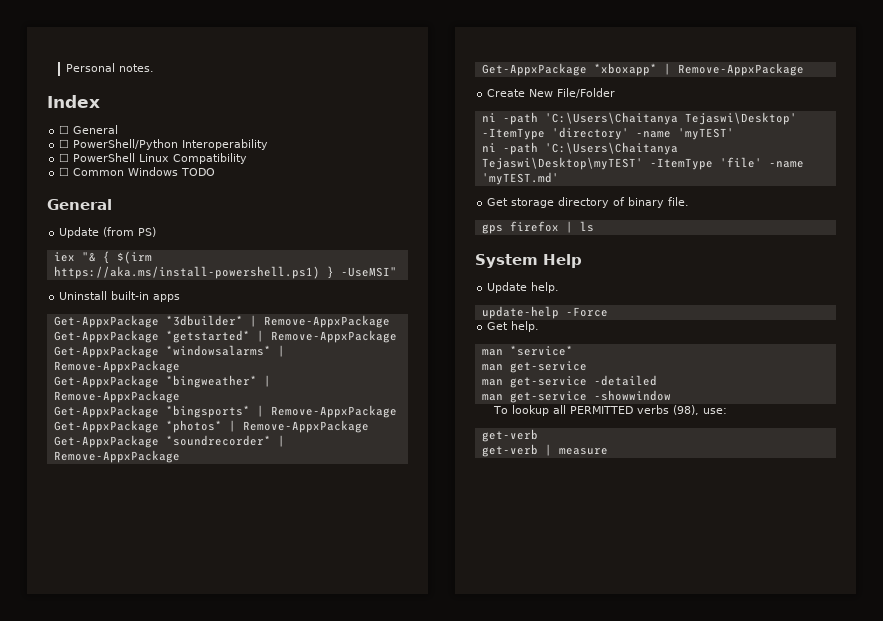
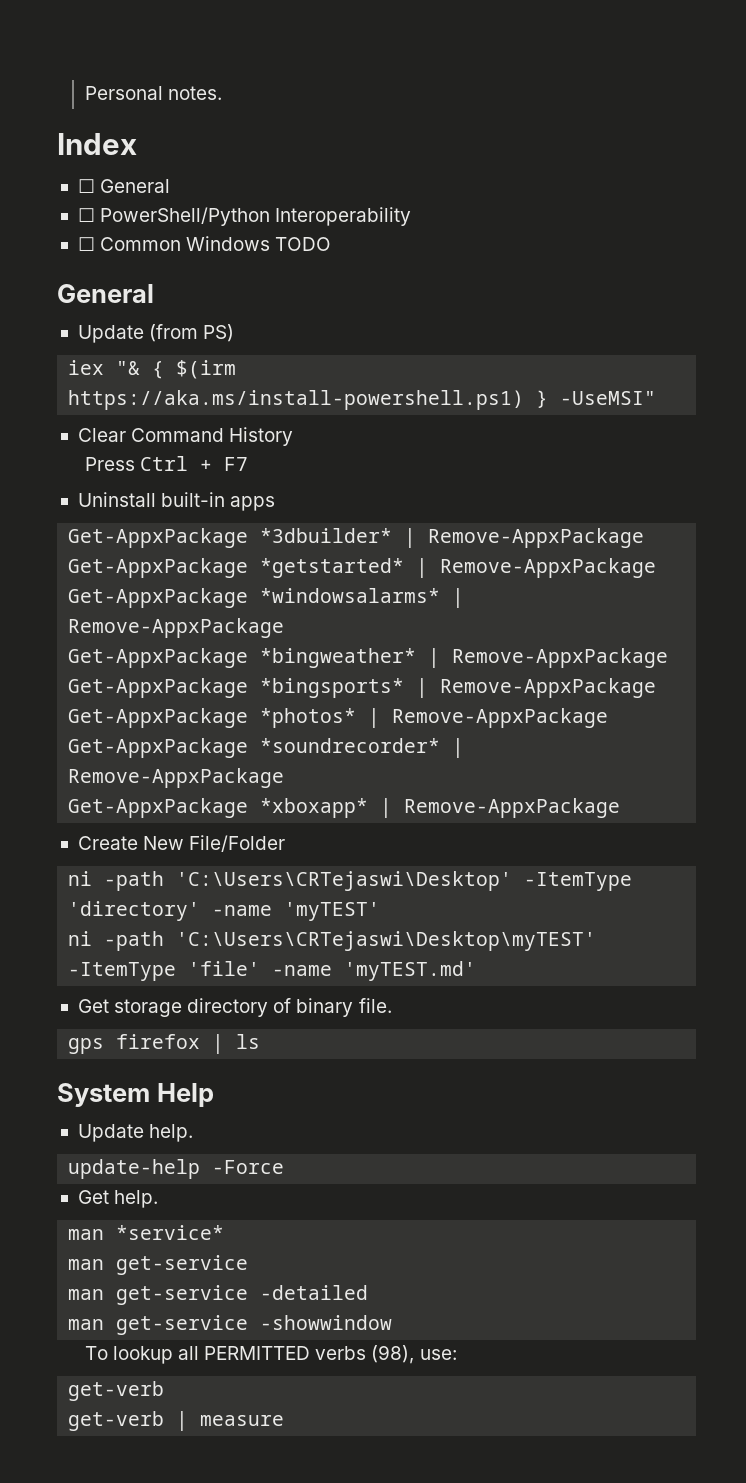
- ☐ PowerShell Linux Compatibility
+ Clear Command History
+ Press Ctrl + F7
- ni -path 'C:\Users\Chaitanya Tejaswi\Desktop' -ItemType 'directory' -name 'myTEST'
+ ni -path 'C:\Users\CRTejaswi\Desktop' -ItemType 'directory' -name 'myTEST'
- ni -path 'C:\Users\Chaitanya Tejaswi\Desktop\myTEST' -ItemType 'file' -name 'myTEST.md'
+ ni -path 'C:\Users\CRTejaswi\Desktop\myTEST' -ItemType 'file' -name 'myTEST.md'

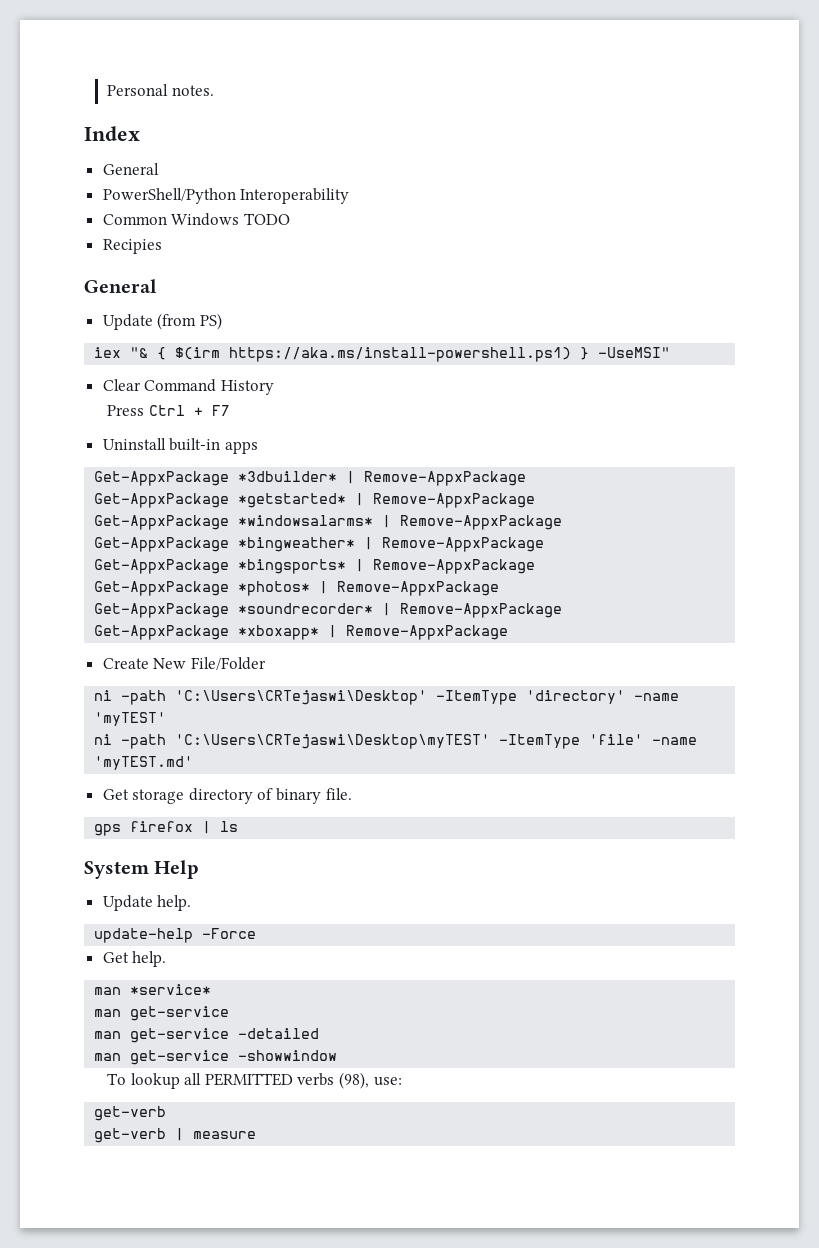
  Index
- ☐ General
- ☐ PowerShell/Python Interoperability
+ General
+ PowerShell/Python Interoperability
- ☐ Common Windows TODO
+ Common Windows TODO
+ Recipies

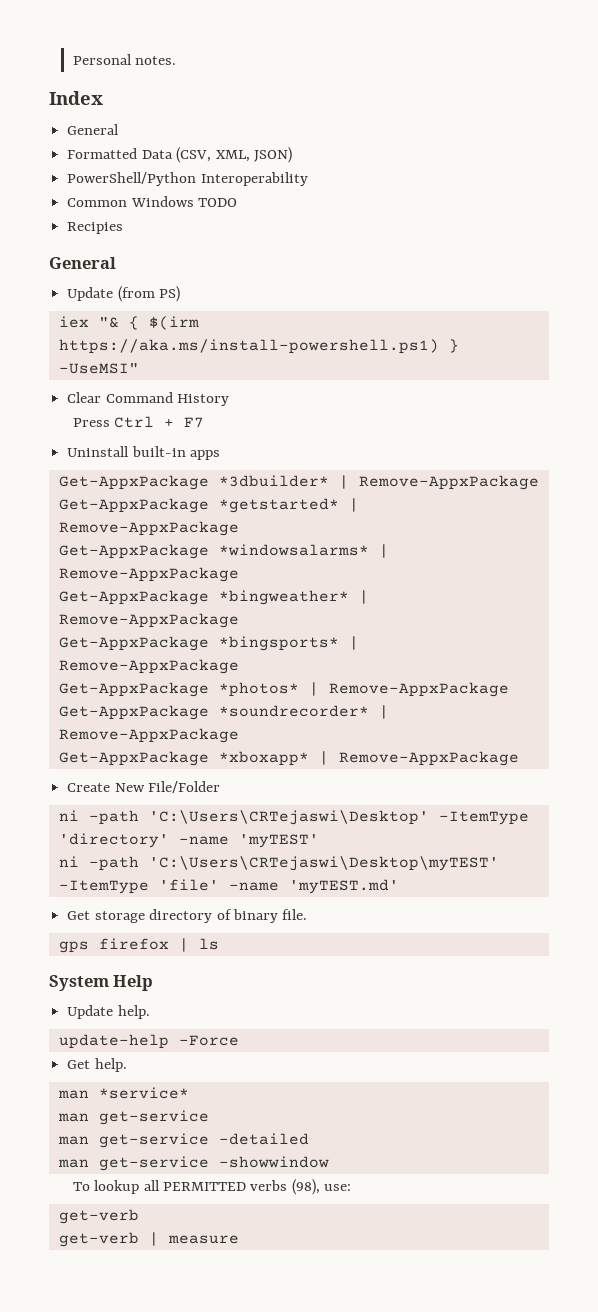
+ Formatted Data (CSV, XML, JSON)

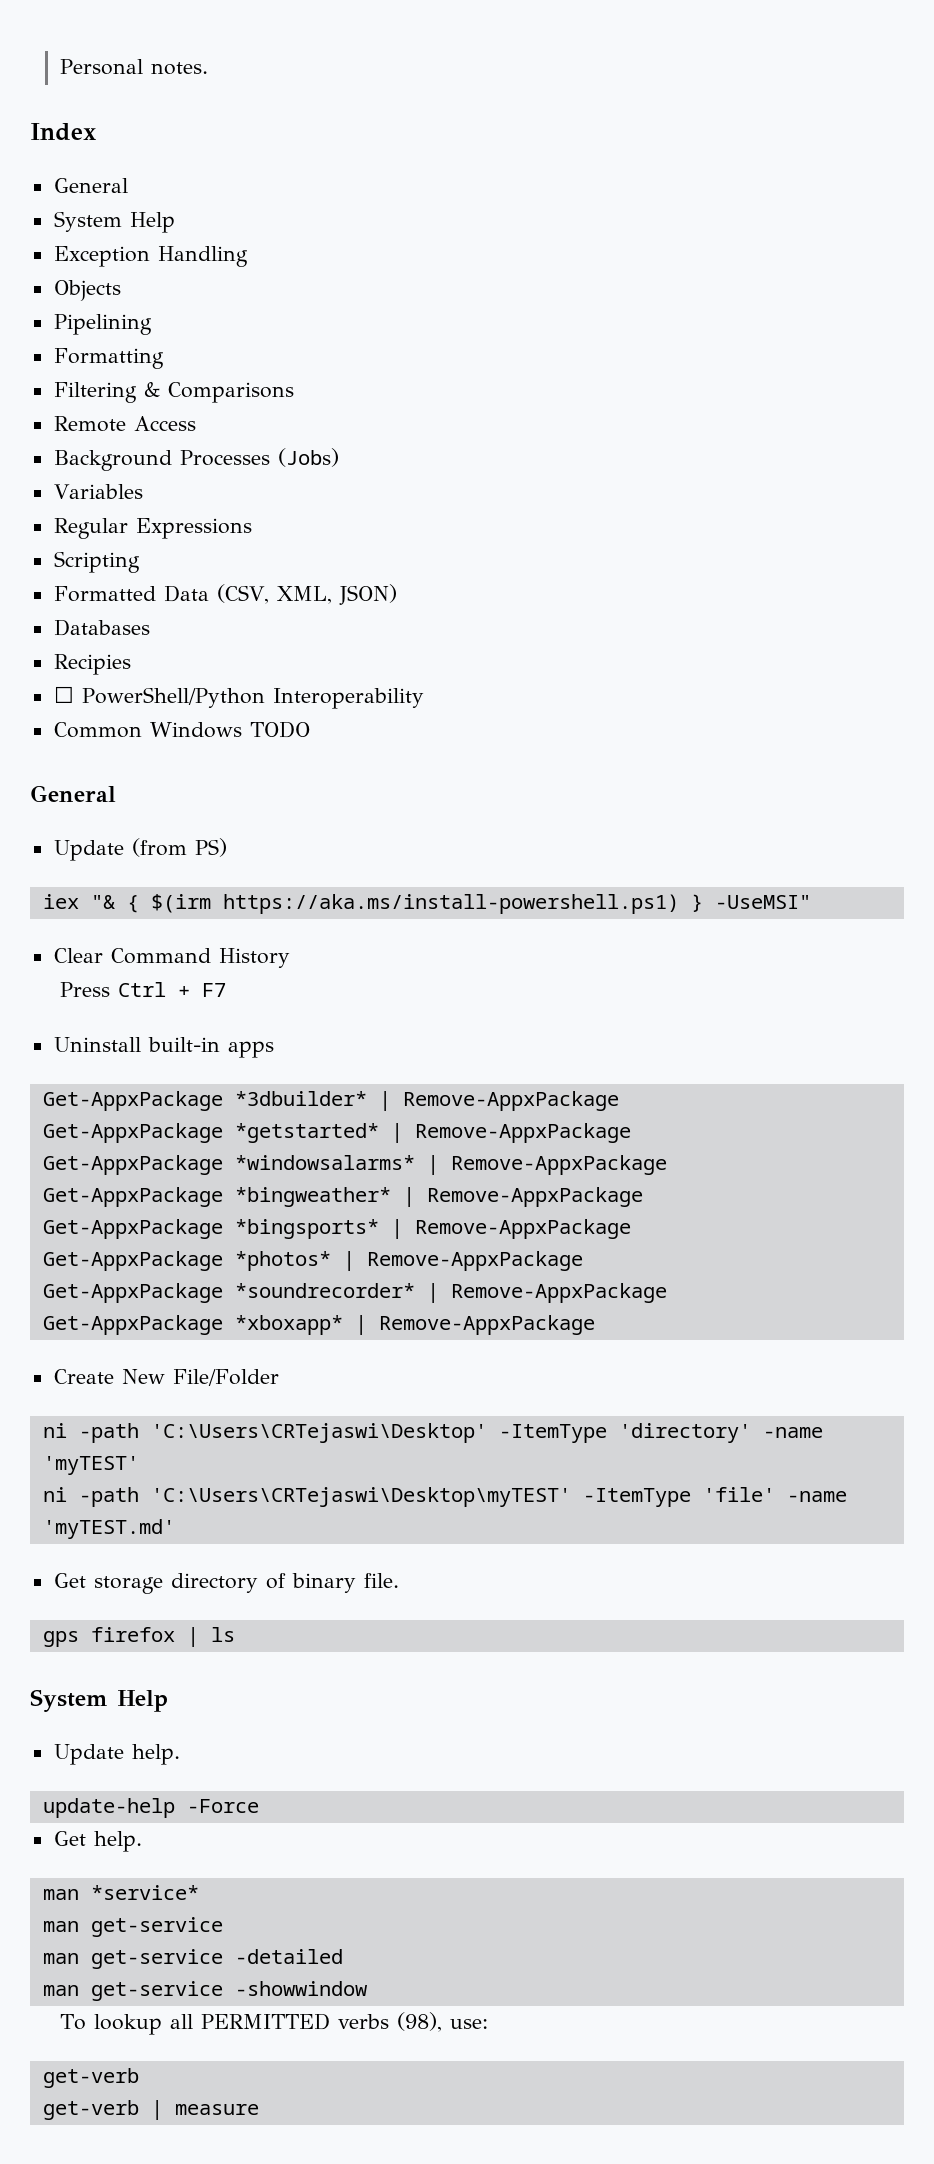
  Index
  General
+ System Help
+ Exception Handling
+ Objects
+ Pipelining
+ Formatting
+ Filtering & Comparisons
+ Remote Access
+ Background Processes (Jobs)
+ Variables
+ Regular Expressions
+ Scripting
- PowerShell/Python Interoperability
+ Databases
+ Recipies
+ ☐ PowerShell/Python Interoperability
- Recipies

